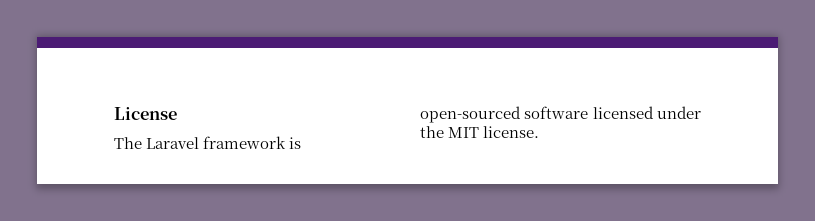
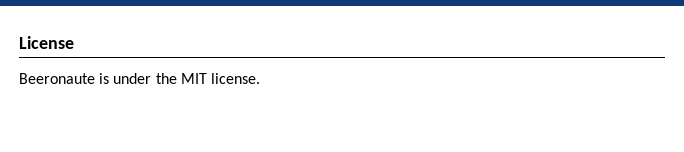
- The Laravel framework is open-sourced software licensed under the MIT license.
+ Beeronaute is under the MIT license.

